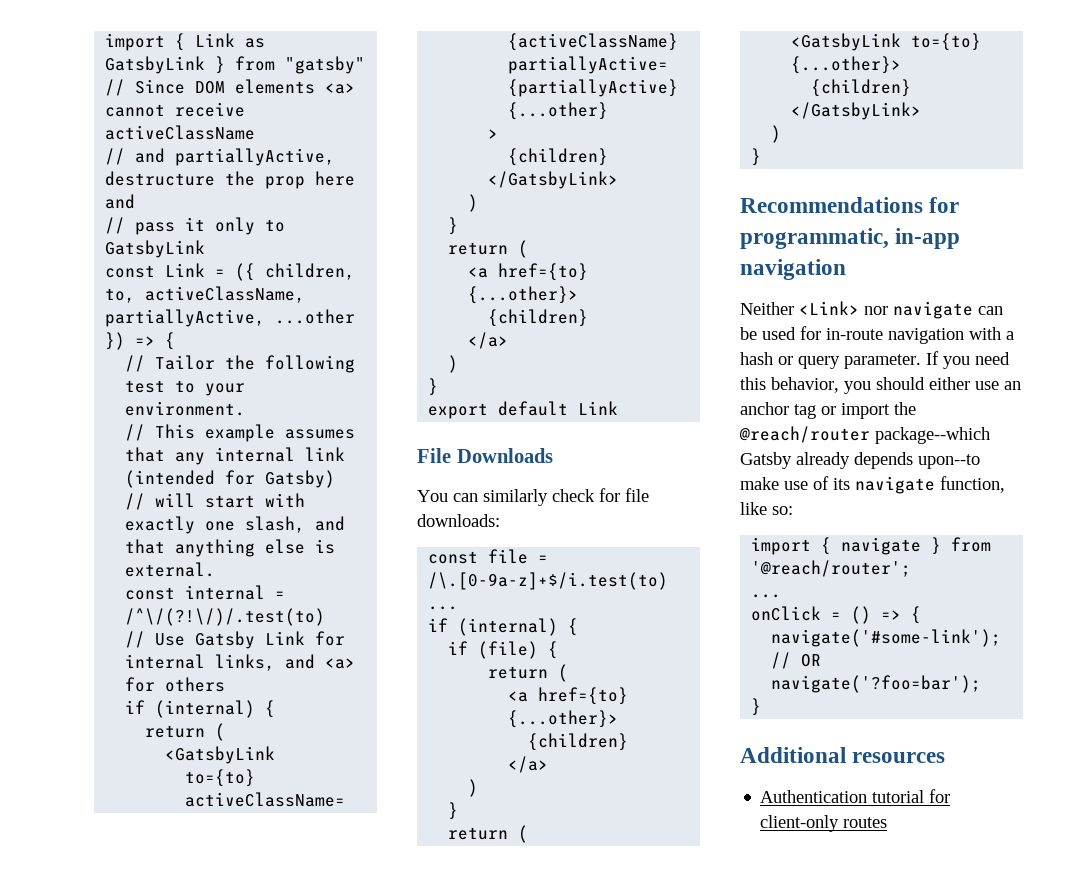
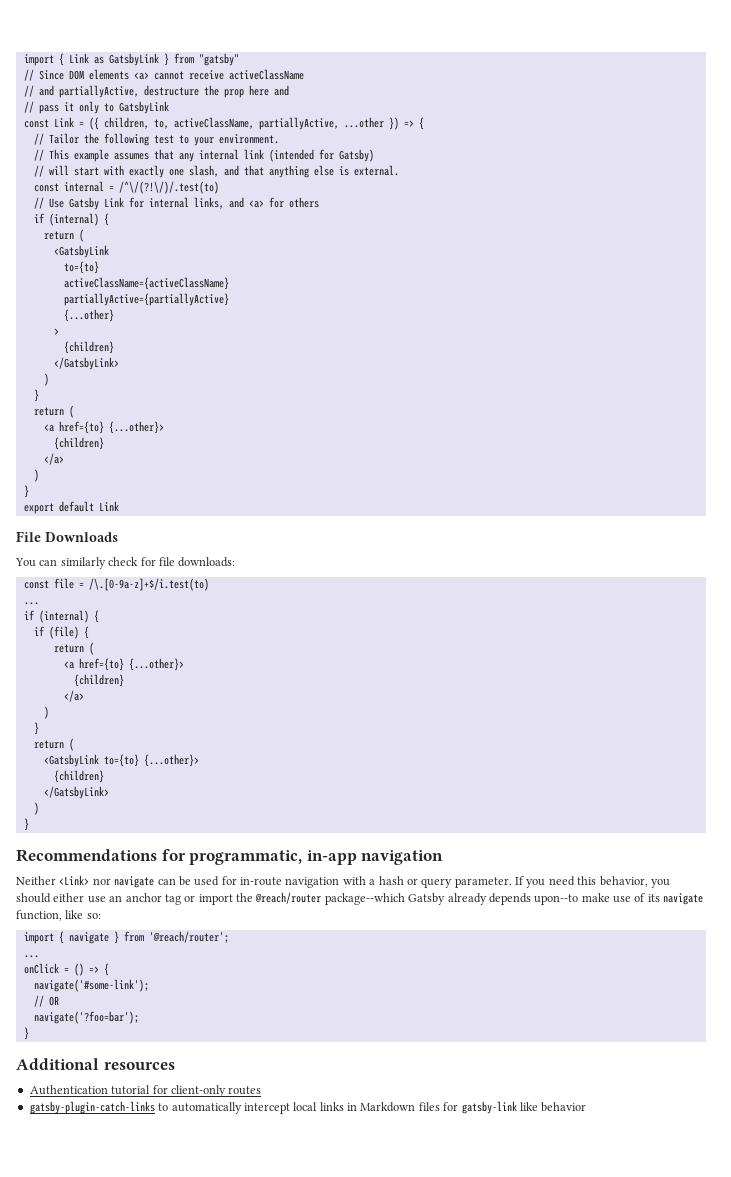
+ gatsby-plugin-catch-links to automatically intercept local links in Markdown files for gatsby-link like behavior

